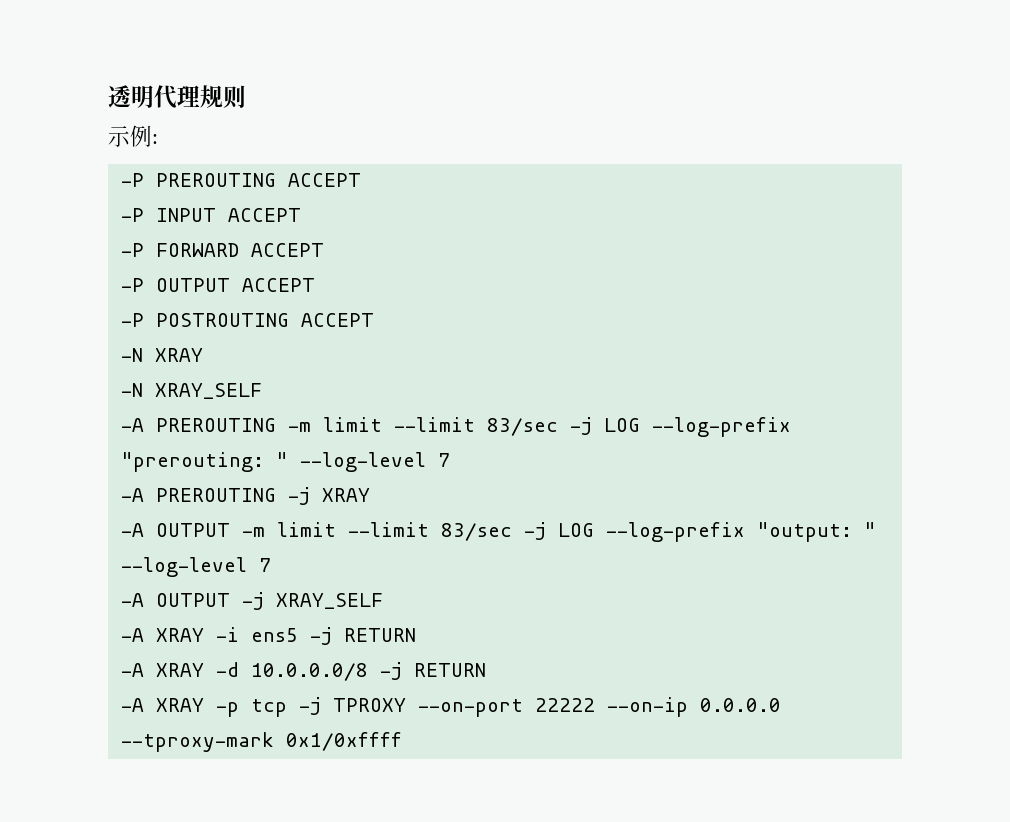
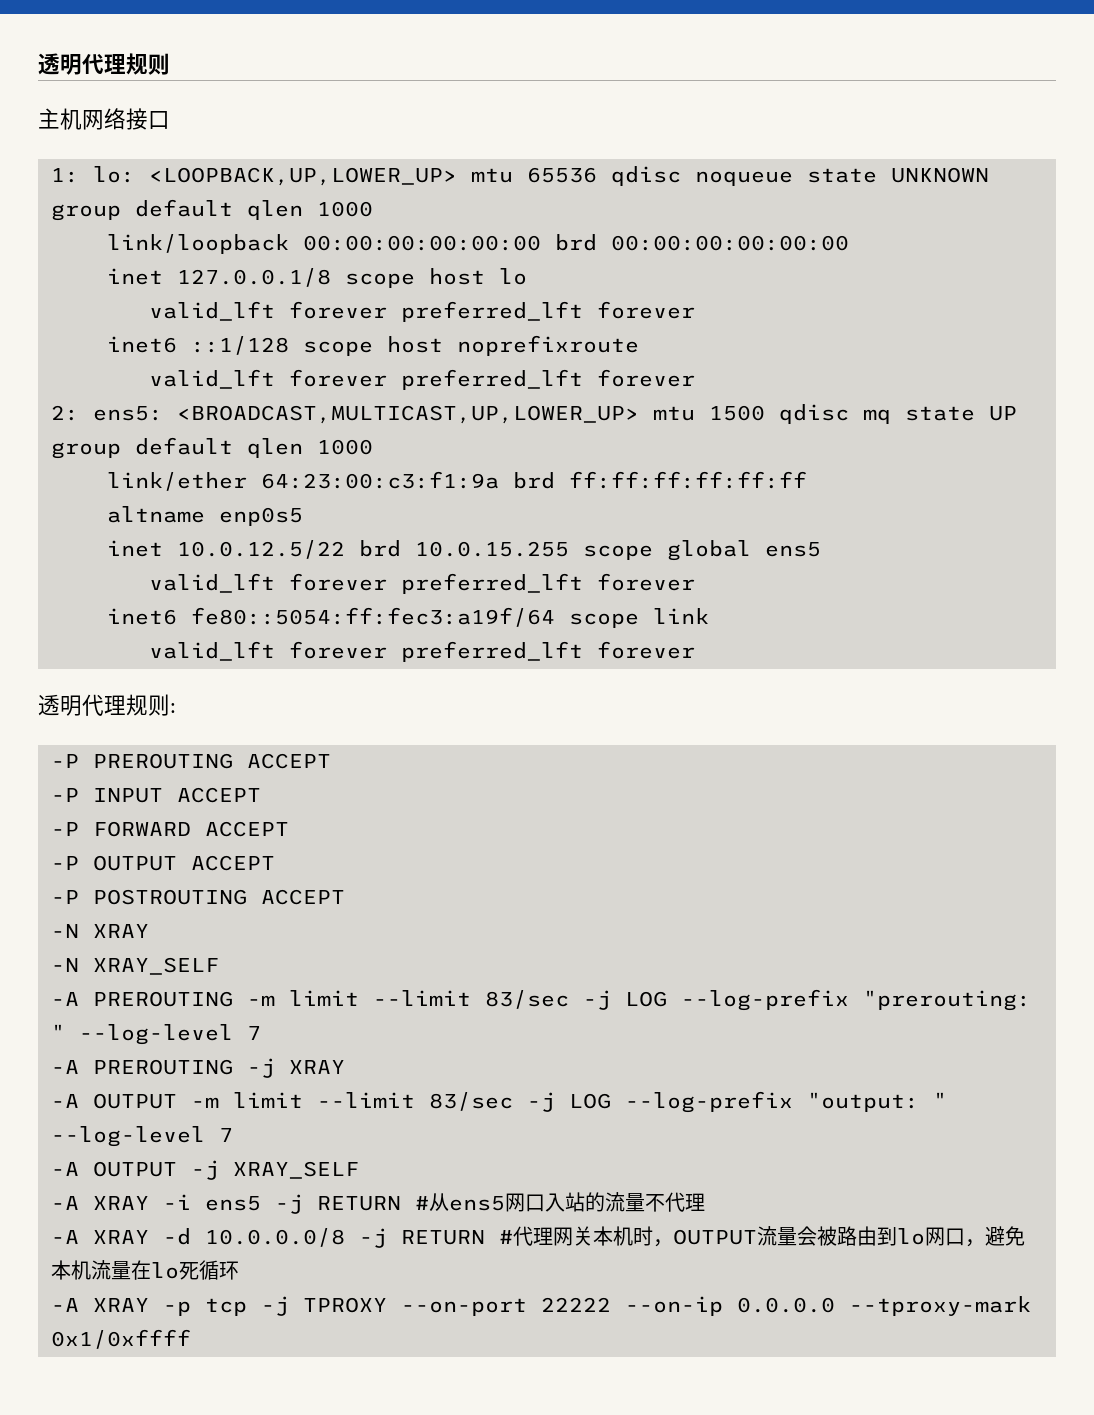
- 示例:
+ 主机网络接口
+ 1: lo: <LOOPBACK,UP,LOWER_UP> mtu 65536 qdisc noqueue state UNKNOWN group default qlen 1000
+ link/loopback 00:00:00:00:00:00 brd 00:00:00:00:00:00
+ inet 127.0.0.1/8 scope host lo
+ valid_lft forever preferred_lft forever
+ inet6 ::1/128 scope host noprefixroute
+ valid_lft forever preferred_lft forever
+ 2: ens5: <BROADCAST,MULTICAST,UP,LOWER_UP> mtu 1500 qdisc mq state UP group default qlen 1000
+ link/ether 64:23:00:c3:f1:9a brd ff:ff:ff:ff:ff:ff
+ altname enp0s5
+ inet 10.0.12.5/22 brd 10.0.15.255 scope global ens5
+ valid_lft forever preferred_lft forever
+ inet6 fe80::5054:ff:fec3:a19f/64 scope link
+ valid_lft forever preferred_lft forever
+ 透明代理规则:
- -A XRAY -i ens5 -j RETURN
+ -A XRAY -i ens5 -j RETURN #从ens5网口入站的流量不代理
- -A XRAY -d 10.0.0.0/8 -j RETURN
+ -A XRAY -d 10.0.0.0/8 -j RETURN #代理网关本机时，OUTPUT流量会被路由到lo网口，避免本机流量在lo死循环

